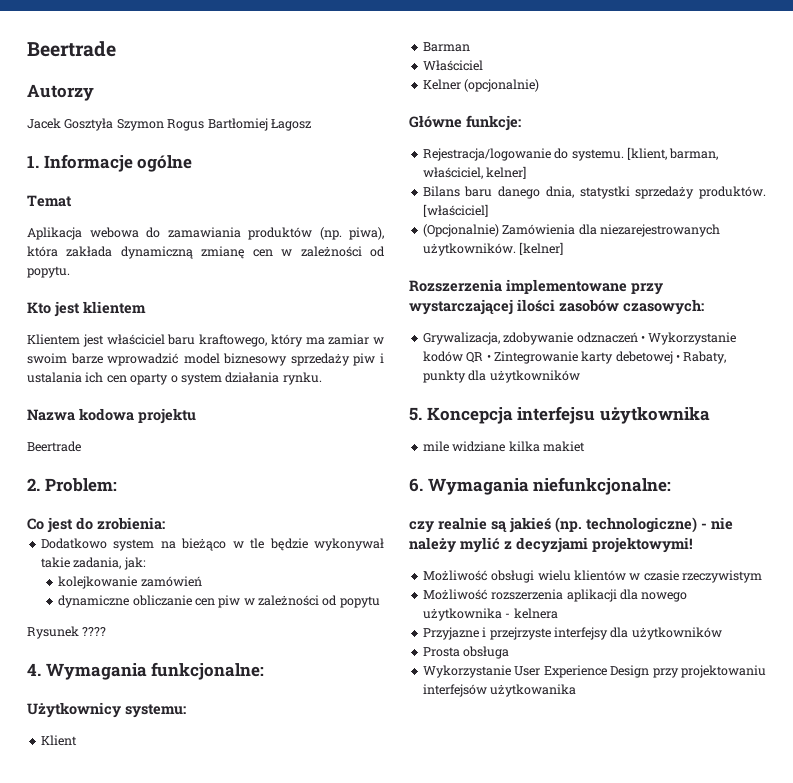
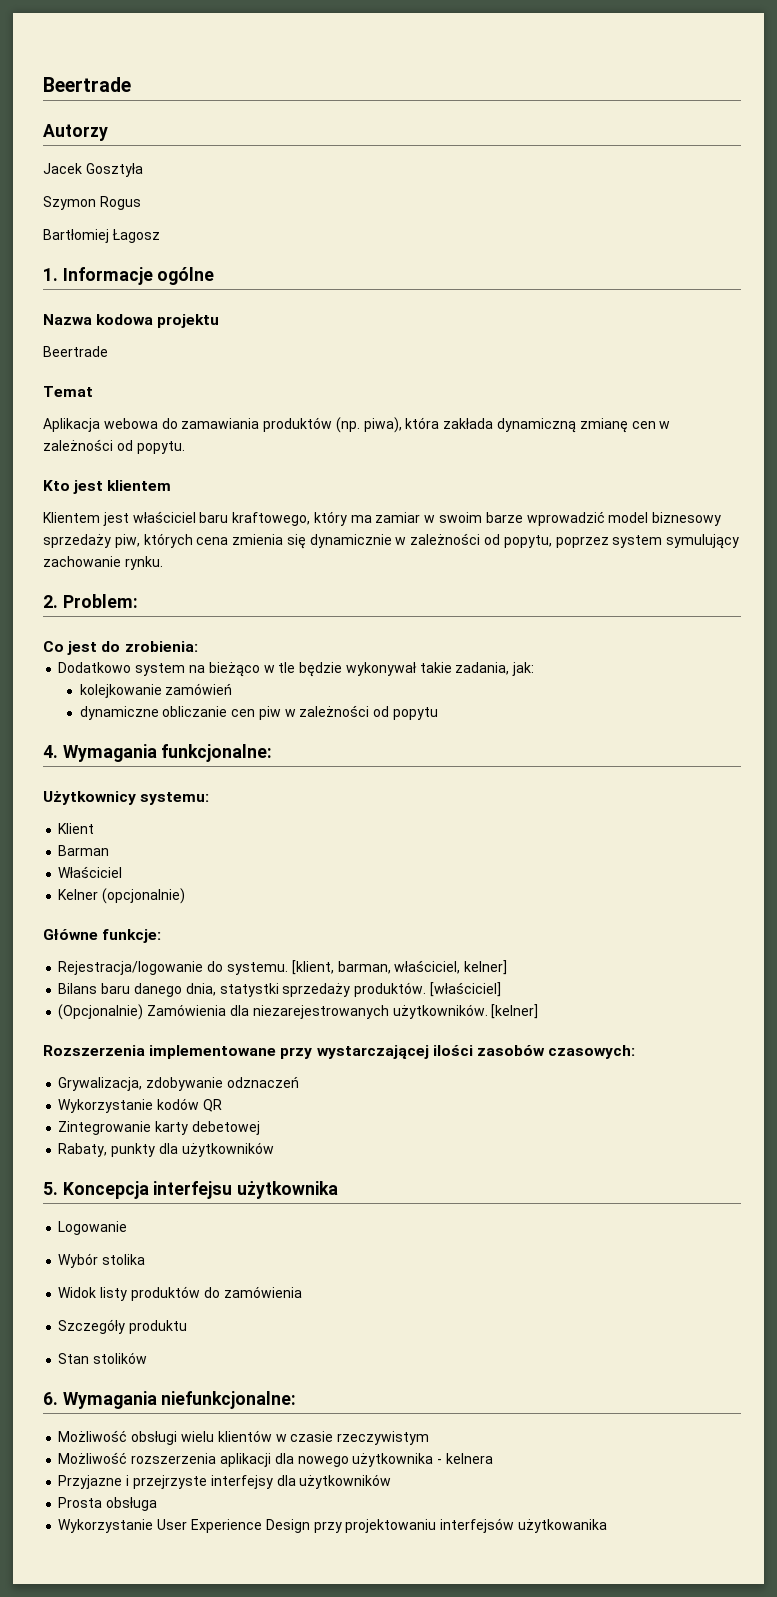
- Jacek Gosztyła Szymon Rogus Bartłomiej Łagosz
+ Jacek Gosztyła
+ Szymon Rogus
+ Bartłomiej Łagosz
+ Nazwa kodowa projektu
+ Beertrade
- Klientem jest właściciel baru kraftowego, który ma zamiar w swoim barze wprowadzić model biznesowy sprzedaży piw i ustalania ich cen oparty o system działania rynku.
- Nazwa kodowa projektu
- Beertrade
+ Klientem jest właściciel baru kraftowego, który ma zamiar w swoim barze wprowadzić model biznesowy sprzedaży piw, których cena zmienia się dynamicznie w zależności od popytu, poprzez system symulujący zachowanie rynku.
- Rysunek ????
- Grywalizacja, zdobywanie odznaczeń • Wykorzystanie kodów QR • Zintegrowanie karty debetowej • Rabaty, punkty dla użytkowników
+ Grywalizacja, zdobywanie odznaczeń
+ Wykorzystanie kodów QR
+ Zintegrowanie karty debetowej
+ Rabaty, punkty dla użytkowników
- mile widziane kilka makiet
+ Logowanie
+ Wybór stolika
+ Widok listy produktów do zamówienia
+ Szczegóły produktu
+ Stan stolików
  6. Wymagania niefunkcjonalne:
- czy realnie są jakieś (np. technologiczne) - nie należy mylić z decyzjami projektowymi!

